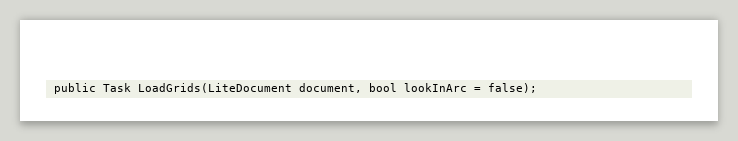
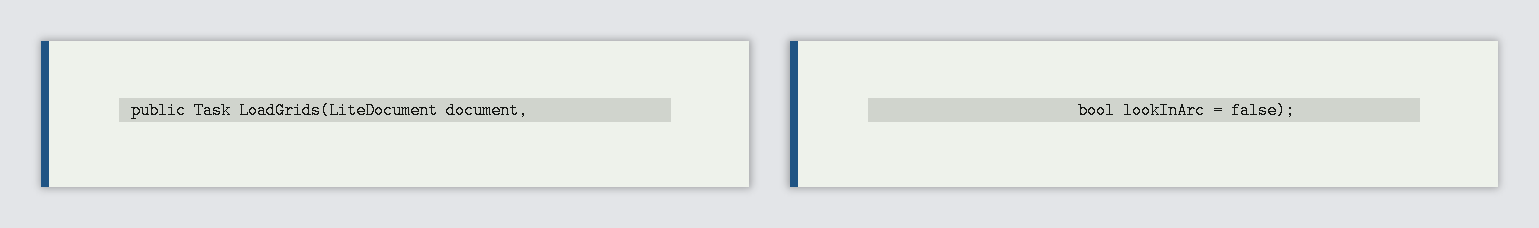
- public Task LoadGrids(LiteDocument document, bool lookInArc = false);
+ public Task LoadGrids(LiteDocument document,
+ bool lookInArc = false);

